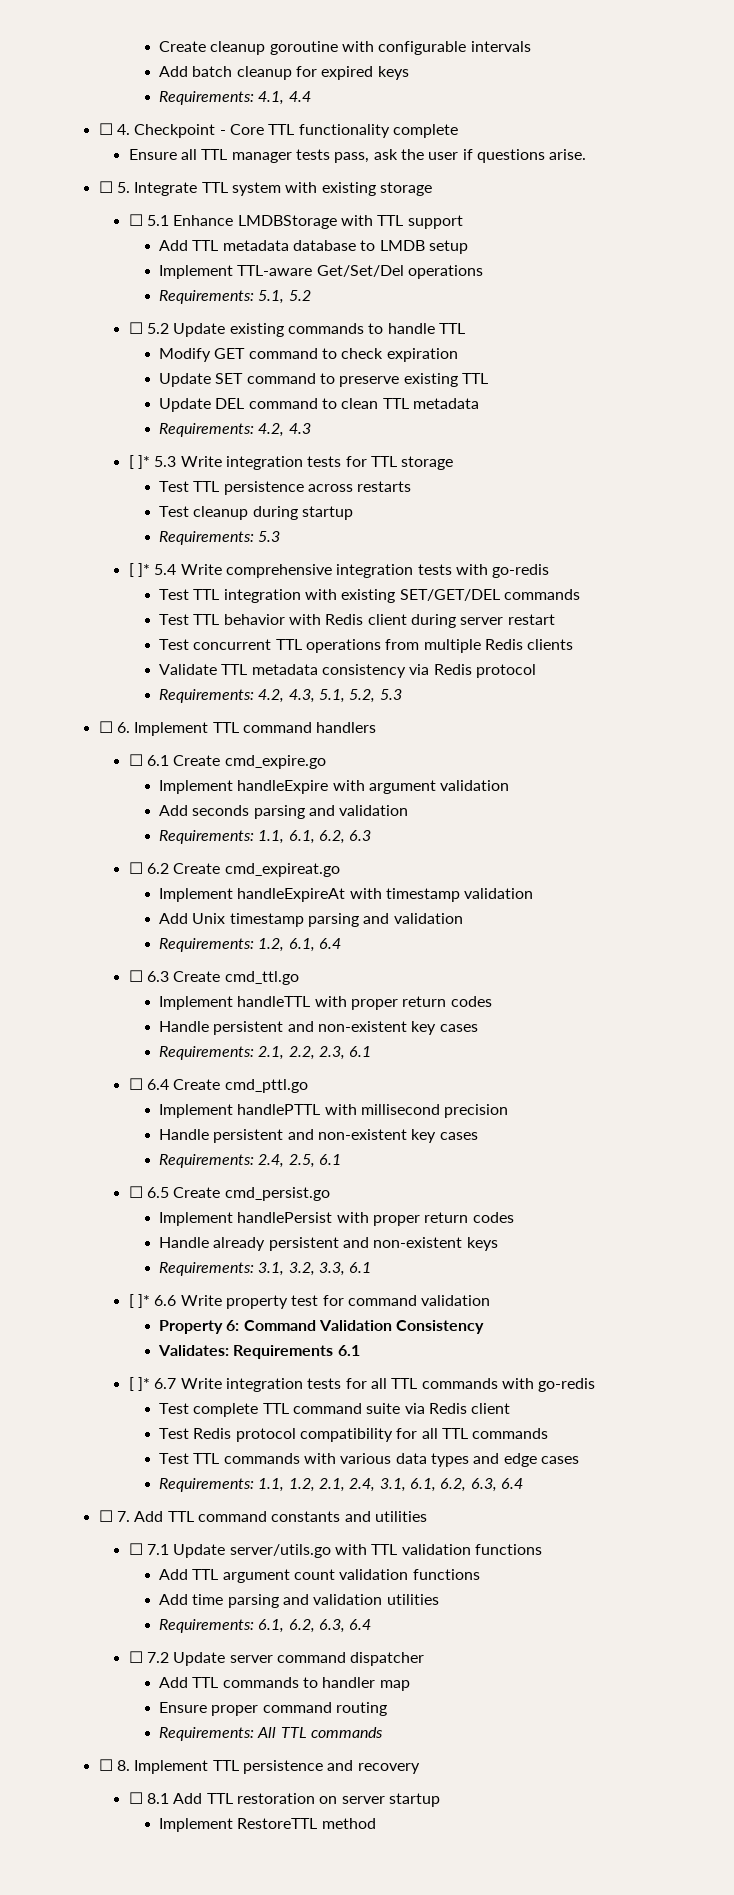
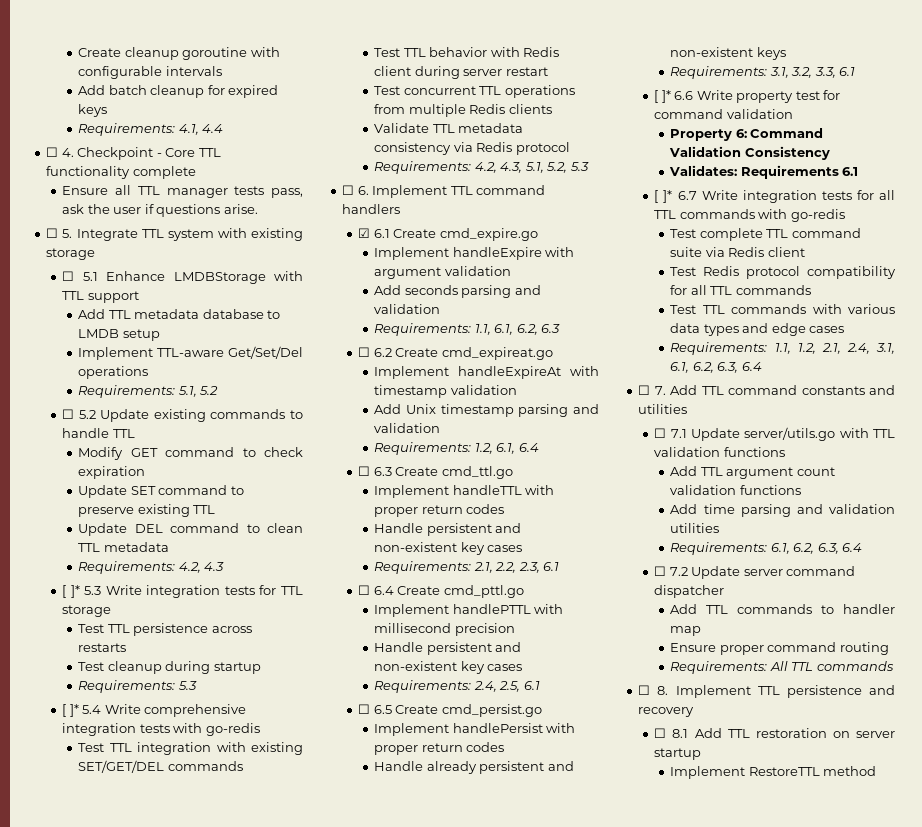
- ☐ 6.1 Create cmd_expire.go
+ ☑ 6.1 Create cmd_expire.go

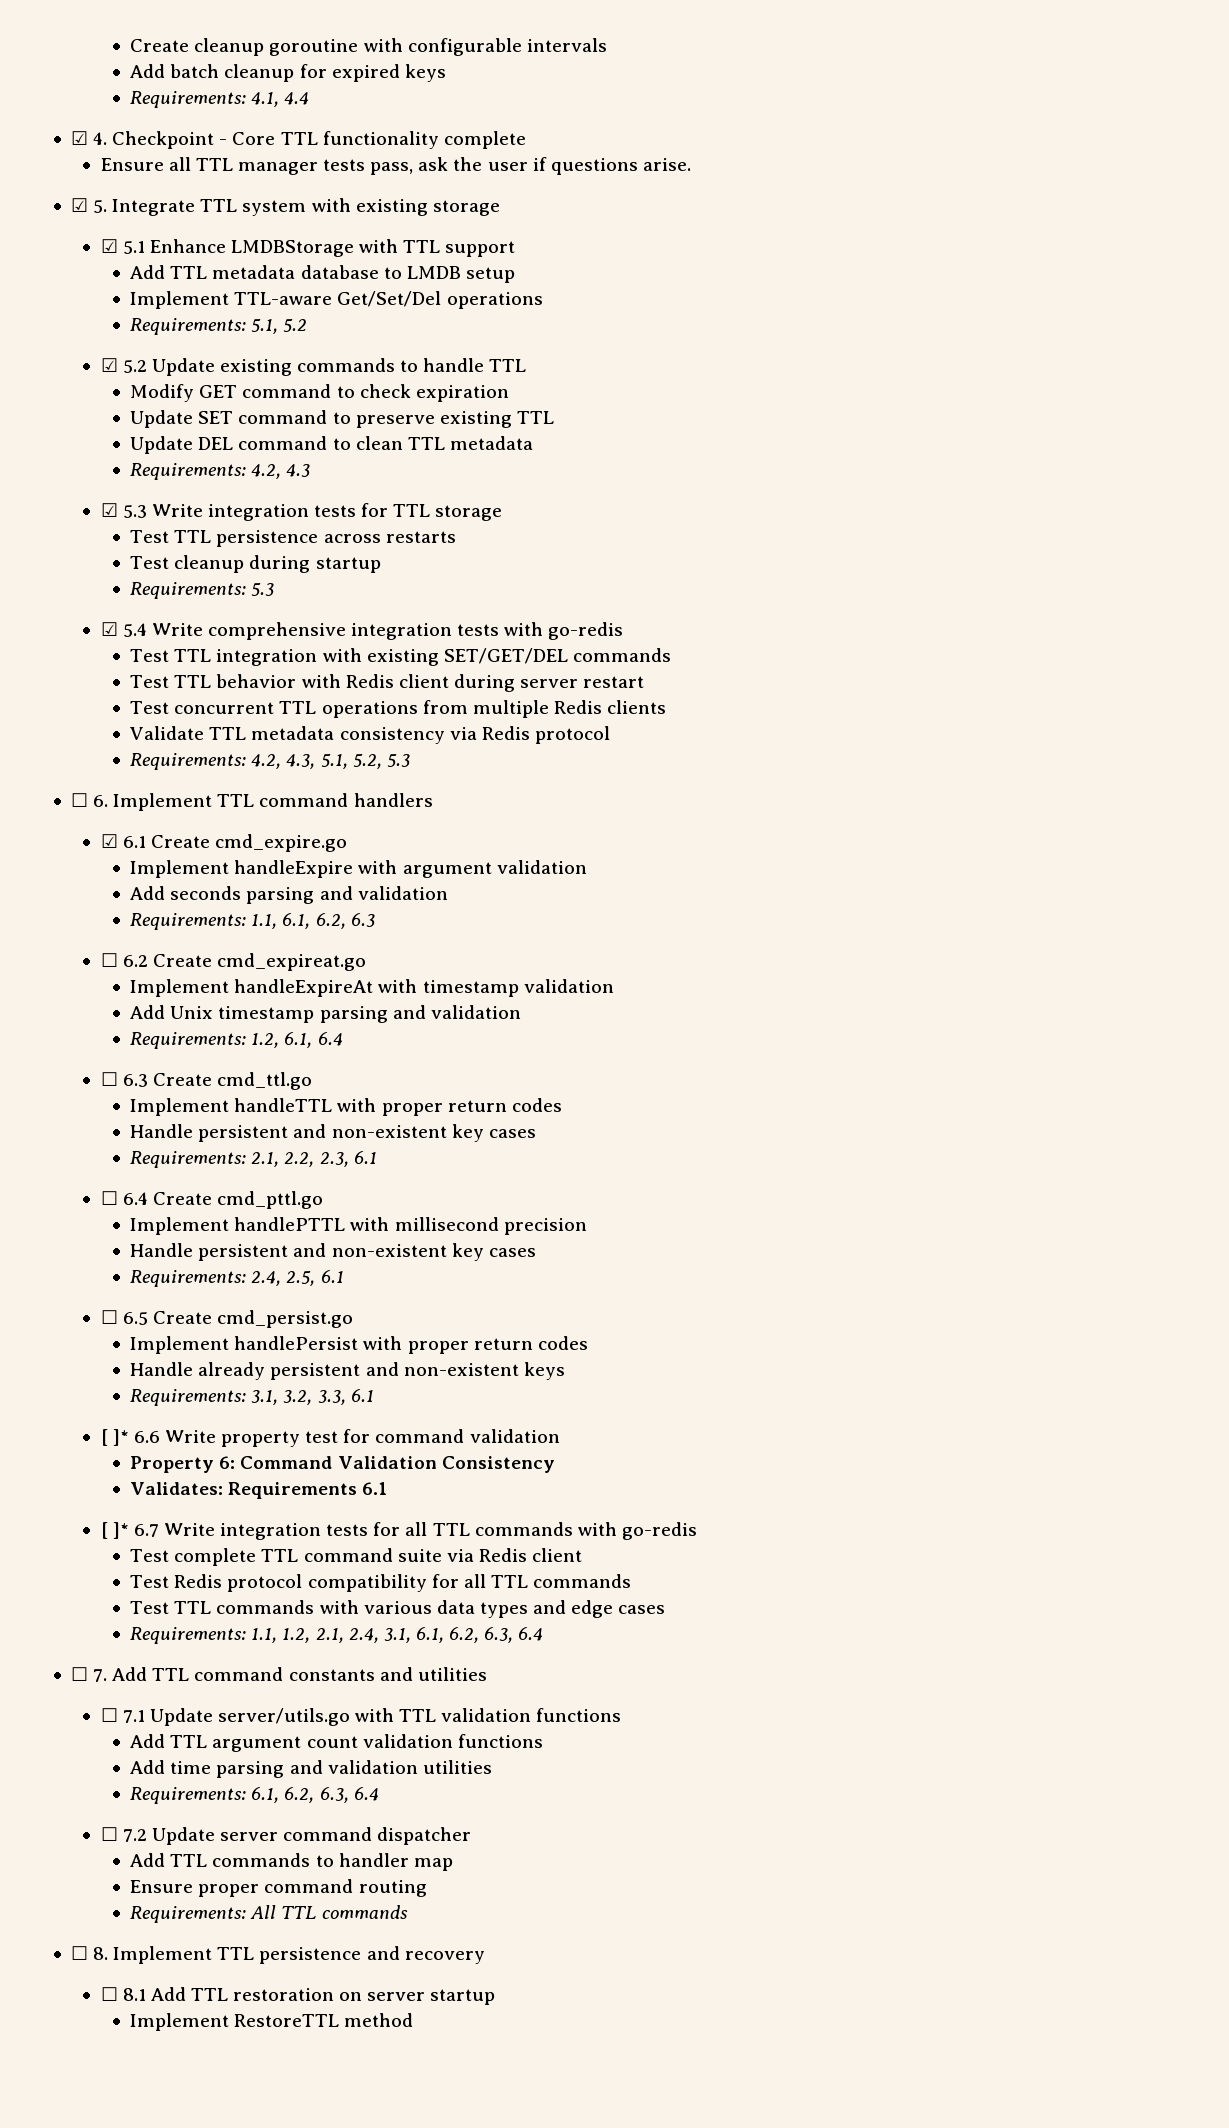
- ☐ 4. Checkpoint - Core TTL functionality complete
+ ☑ 4. Checkpoint - Core TTL functionality complete
- ☐ 5. Integrate TTL system with existing storage
+ ☑ 5. Integrate TTL system with existing storage
- ☐ 5.1 Enhance LMDBStorage with TTL support
+ ☑ 5.1 Enhance LMDBStorage with TTL support
- ☐ 5.2 Update existing commands to handle TTL
+ ☑ 5.2 Update existing commands to handle TTL
- [ ]* 5.3 Write integration tests for TTL storage
+ ☑ 5.3 Write integration tests for TTL storage
- [ ]* 5.4 Write comprehensive integration tests with go-redis
+ ☑ 5.4 Write comprehensive integration tests with go-redis

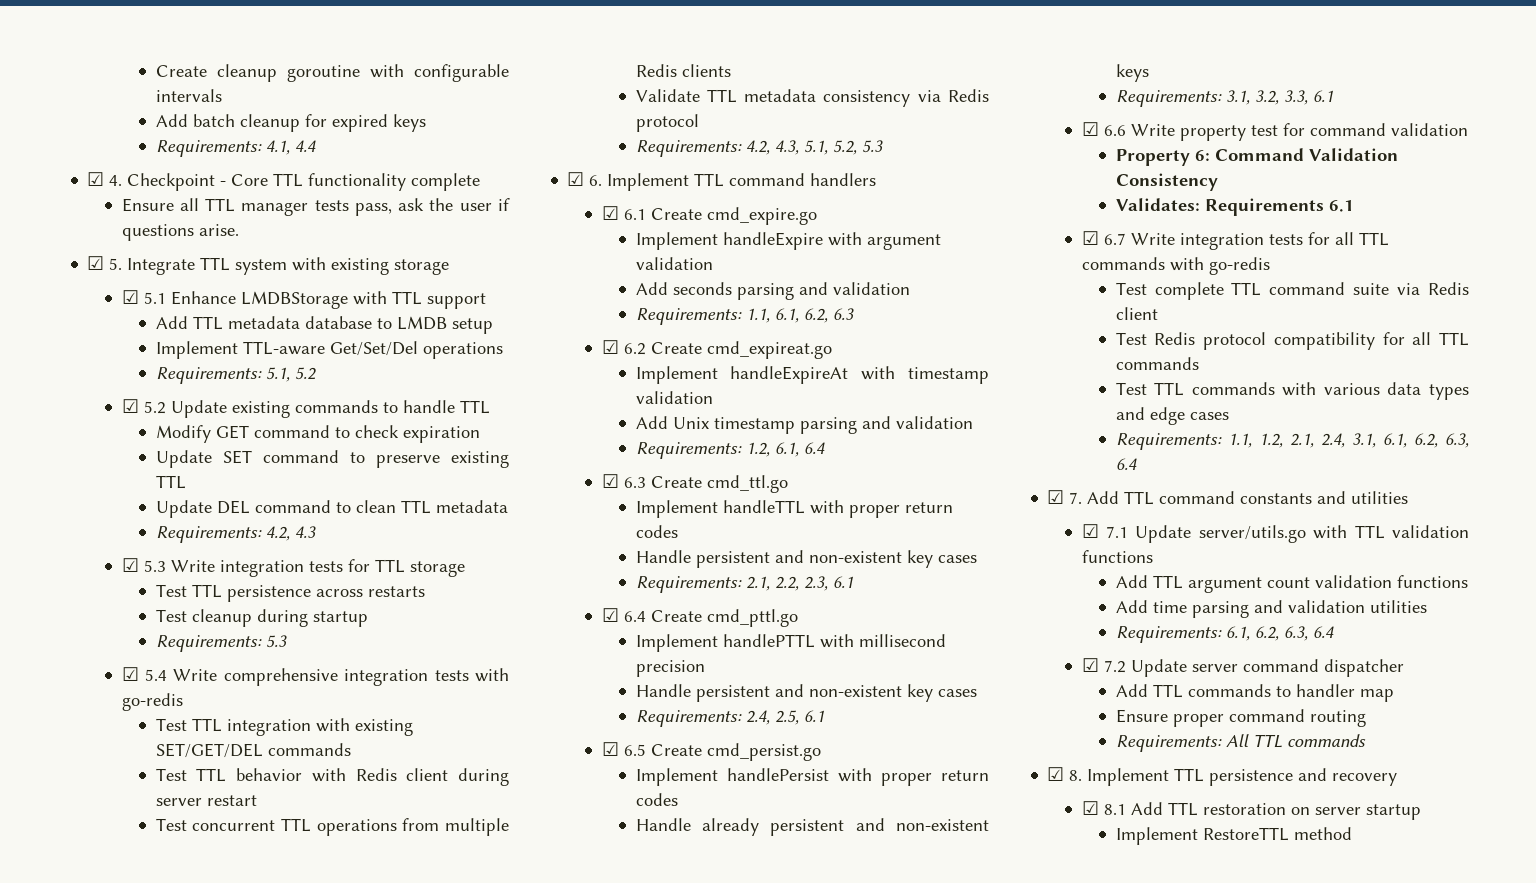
- ☐ 6. Implement TTL command handlers
+ ☑ 6. Implement TTL command handlers
- ☐ 6.2 Create cmd_expireat.go
+ ☑ 6.2 Create cmd_expireat.go
- ☐ 6.3 Create cmd_ttl.go
+ ☑ 6.3 Create cmd_ttl.go
- ☐ 6.4 Create cmd_pttl.go
+ ☑ 6.4 Create cmd_pttl.go
- ☐ 6.5 Create cmd_persist.go
+ ☑ 6.5 Create cmd_persist.go
- [ ]* 6.6 Write property test for command validation
+ ☑ 6.6 Write property test for command validation
- [ ]* 6.7 Write integration tests for all TTL commands with go-redis
+ ☑ 6.7 Write integration tests for all TTL commands with go-redis
- ☐ 7. Add TTL command constants and utilities
+ ☑ 7. Add TTL command constants and utilities
- ☐ 7.1 Update server/utils.go with TTL validation functions
+ ☑ 7.1 Update server/utils.go with TTL validation functions
- ☐ 7.2 Update server command dispatcher
+ ☑ 7.2 Update server command dispatcher
- ☐ 8. Implement TTL persistence and recovery
+ ☑ 8. Implement TTL persistence and recovery
- ☐ 8.1 Add TTL restoration on server startup
+ ☑ 8.1 Add TTL restoration on server startup

